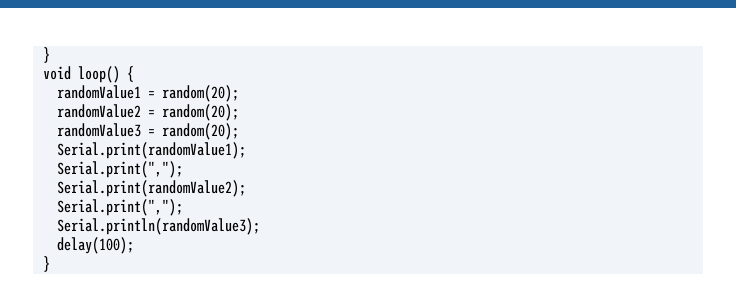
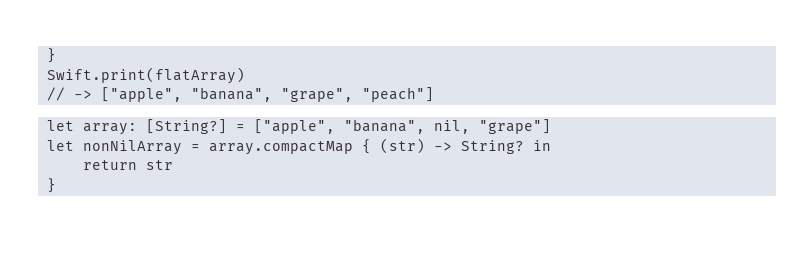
- void loop() {
- randomValue1 = random(20);
- randomValue2 = random(20);
- randomValue3 = random(20);
- Serial.print(randomValue1);
- Serial.print(",");
- Serial.print(randomValue2);
- Serial.print(",");
- Serial.println(randomValue3);
- delay(100);
+ Swift.print(flatArray)
+ // -> ["apple", "banana", "grape", "peach"]
+ let array: [String?] = ["apple", "banana", nil, "grape"]
+ let nonNilArray = array.compactMap { (str) -> String? in
+ return str

